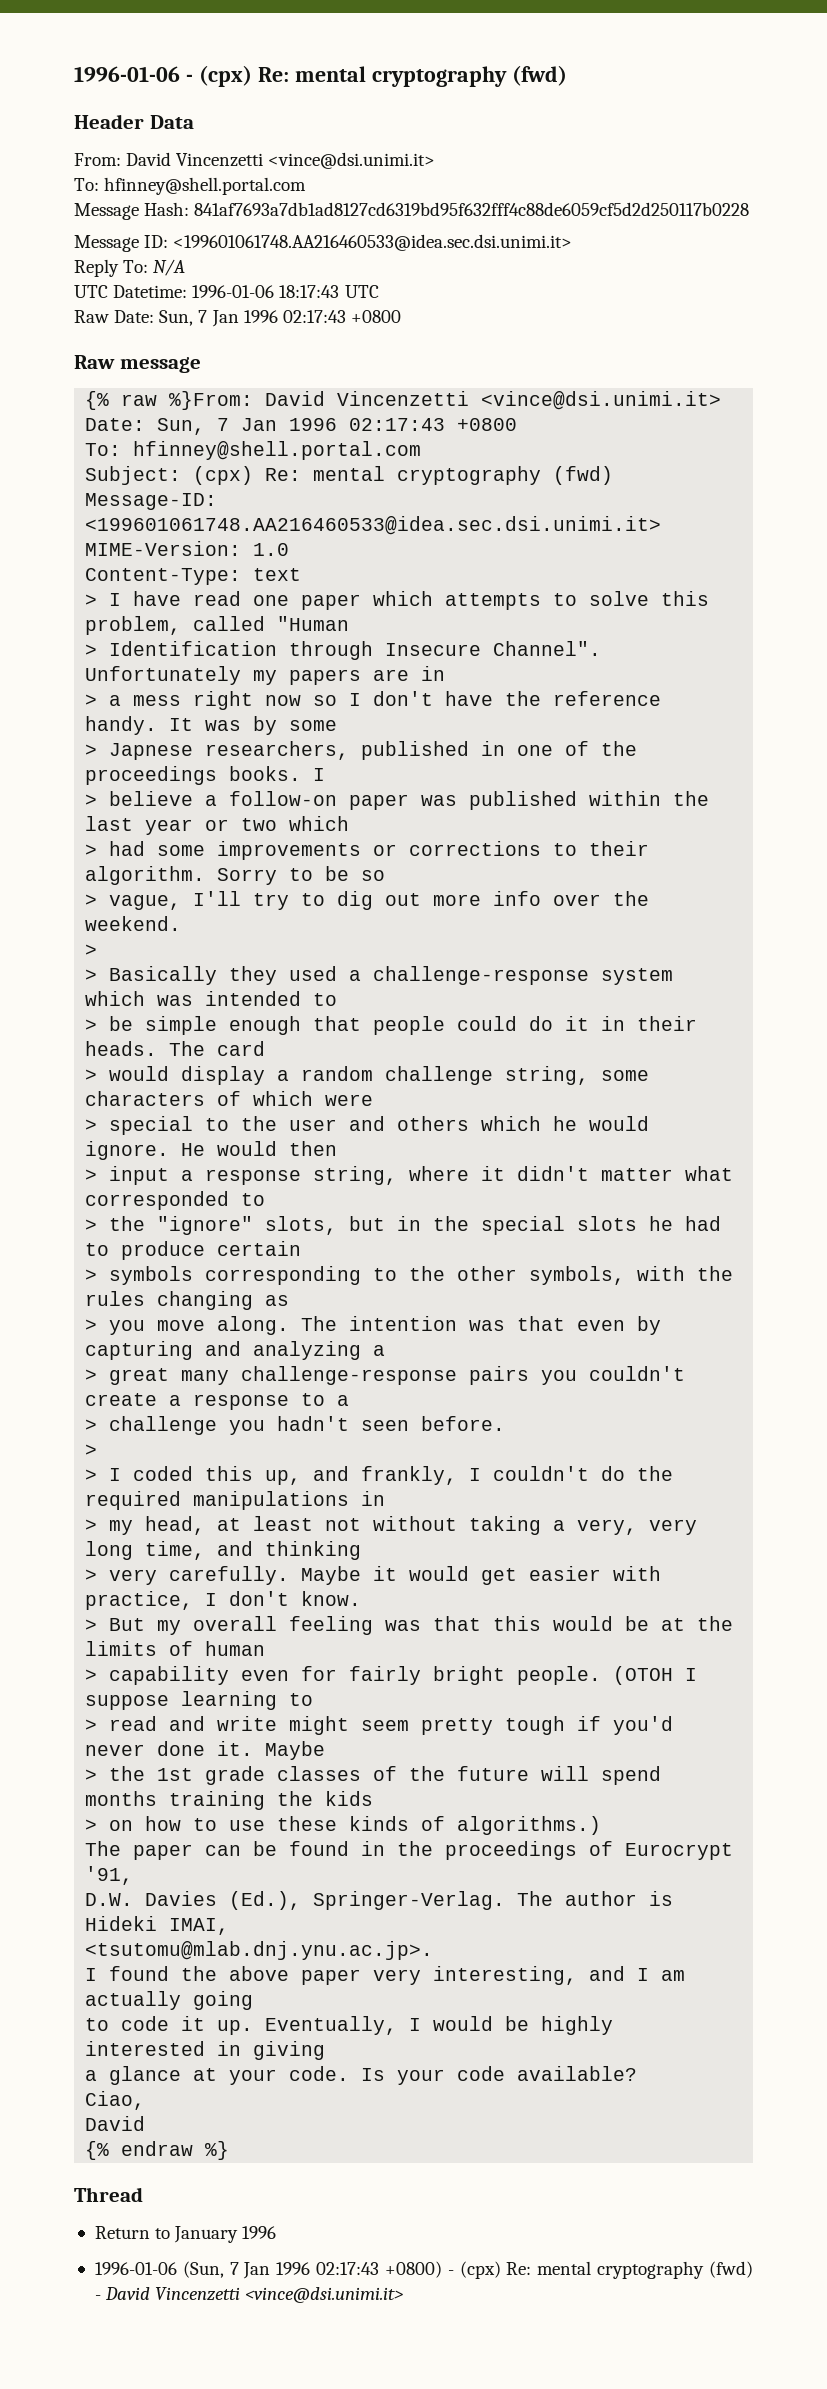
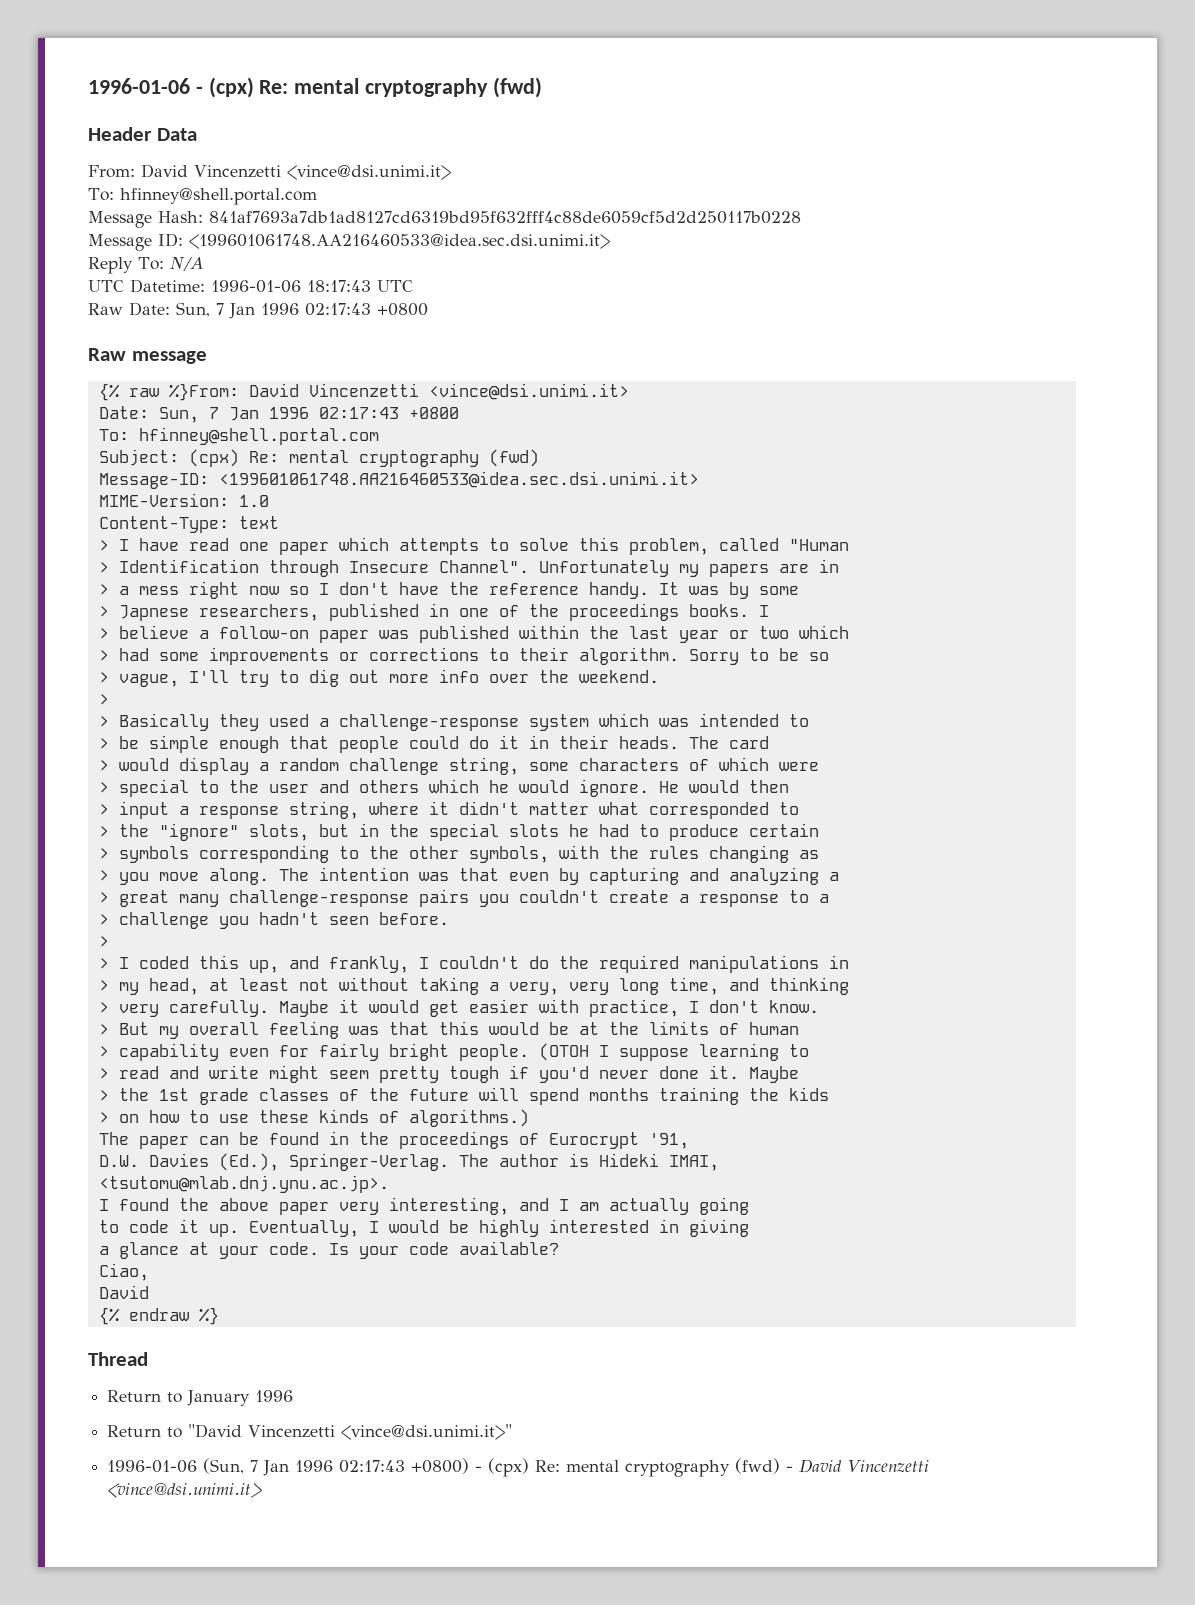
+ Return to "David Vincenzetti <vince@dsi.unimi.it>"

